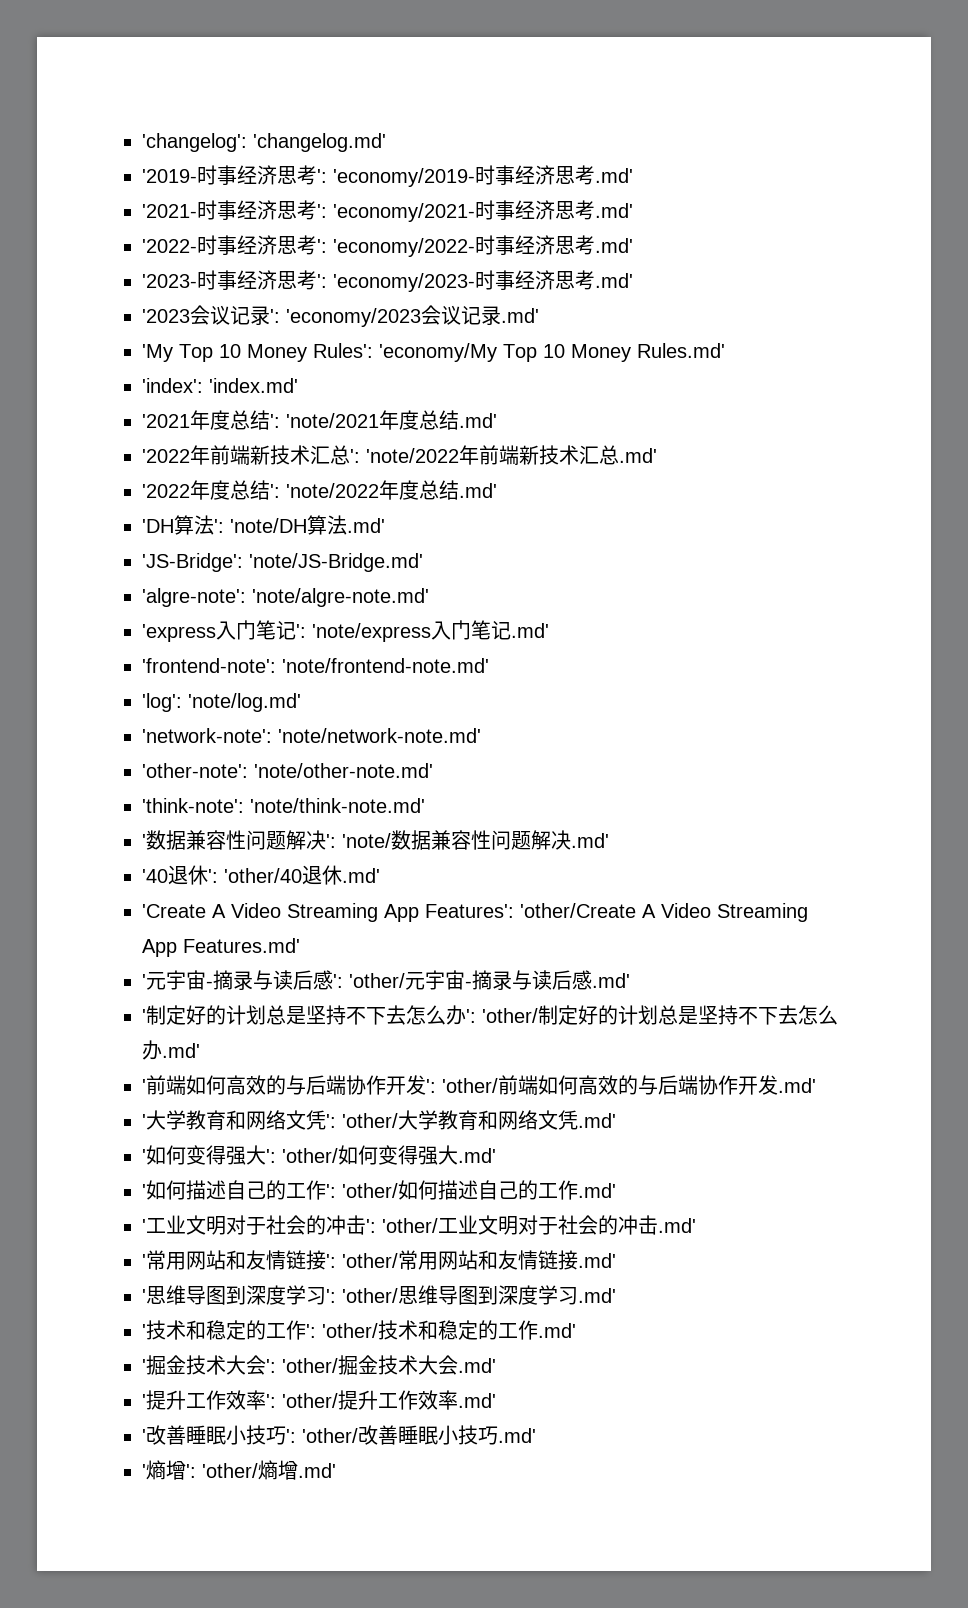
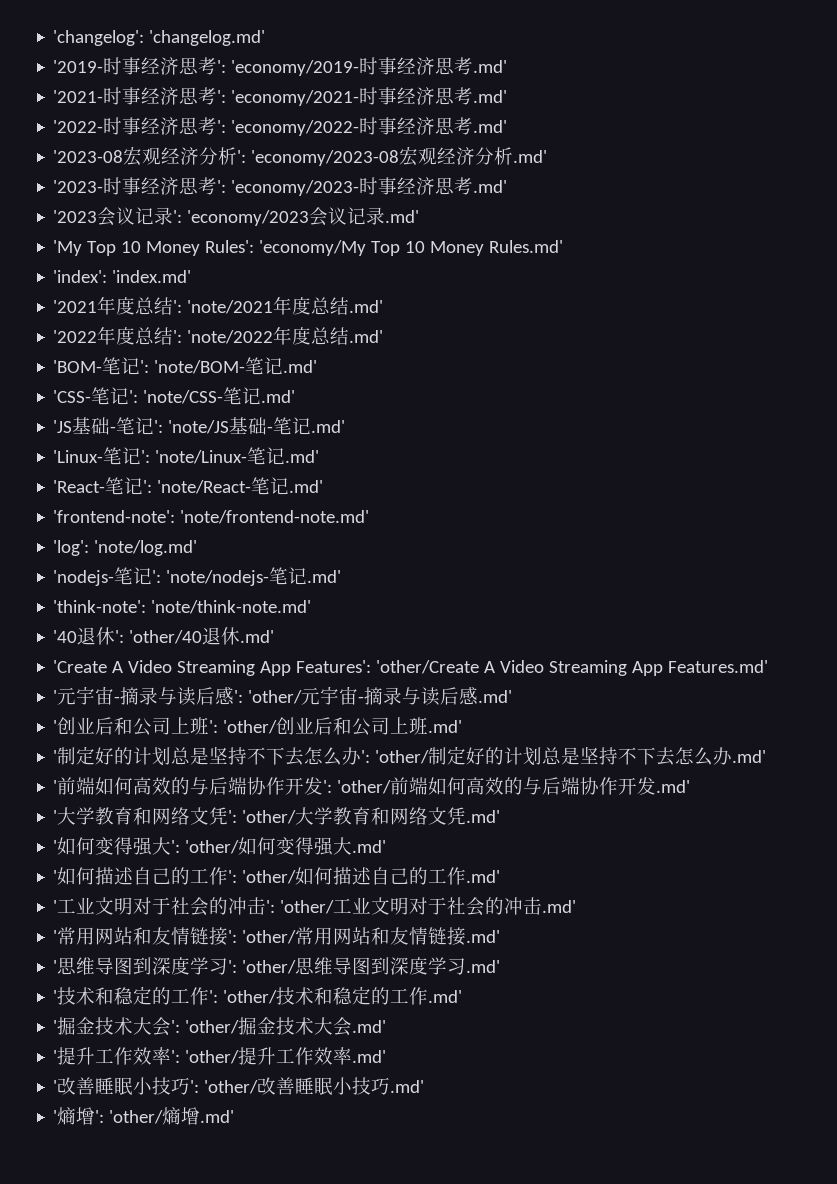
+ '2023-08宏观经济分析': 'economy/2023-08宏观经济分析.md'
- '2022年前端新技术汇总': 'note/2022年前端新技术汇总.md'
- 'DH算法': 'note/DH算法.md'
- 'JS-Bridge': 'note/JS-Bridge.md'
- 'algre-note': 'note/algre-note.md'
- 'express入门笔记': 'note/express入门笔记.md'
+ 'BOM-笔记': 'note/BOM-笔记.md'
+ 'CSS-笔记': 'note/CSS-笔记.md'
+ 'JS基础-笔记': 'note/JS基础-笔记.md'
+ 'Linux-笔记': 'note/Linux-笔记.md'
+ 'React-笔记': 'note/React-笔记.md'
- 'network-note': 'note/network-note.md'
- 'other-note': 'note/other-note.md'
+ 'nodejs-笔记': 'note/nodejs-笔记.md'
  'think-note': 'note/think-note.md'
- '数据兼容性问题解决': 'note/数据兼容性问题解决.md'
+ '创业后和公司上班': 'other/创业后和公司上班.md'

